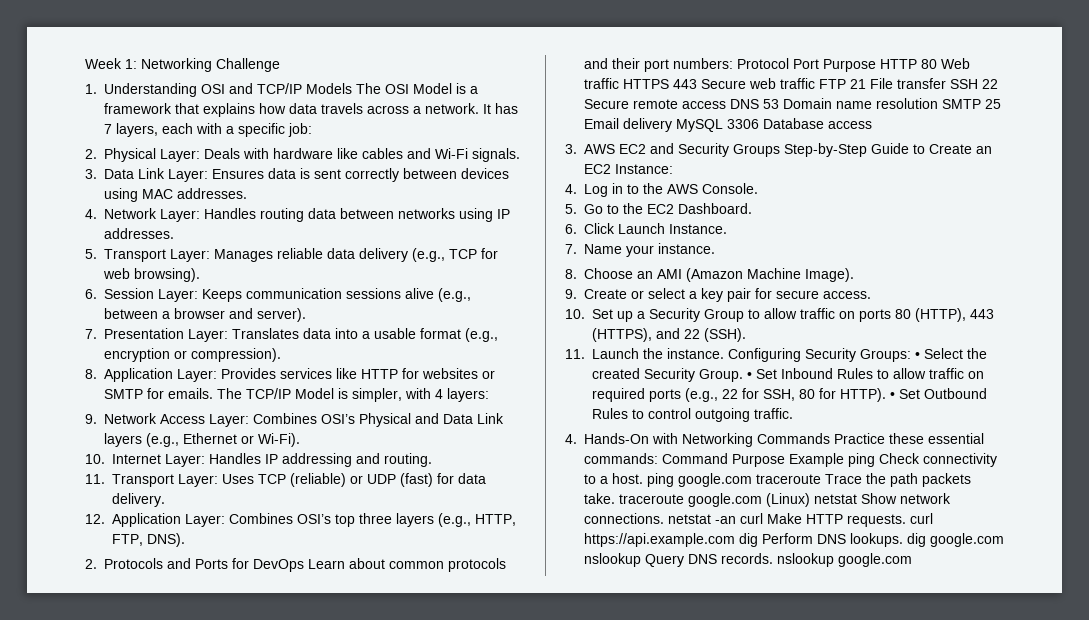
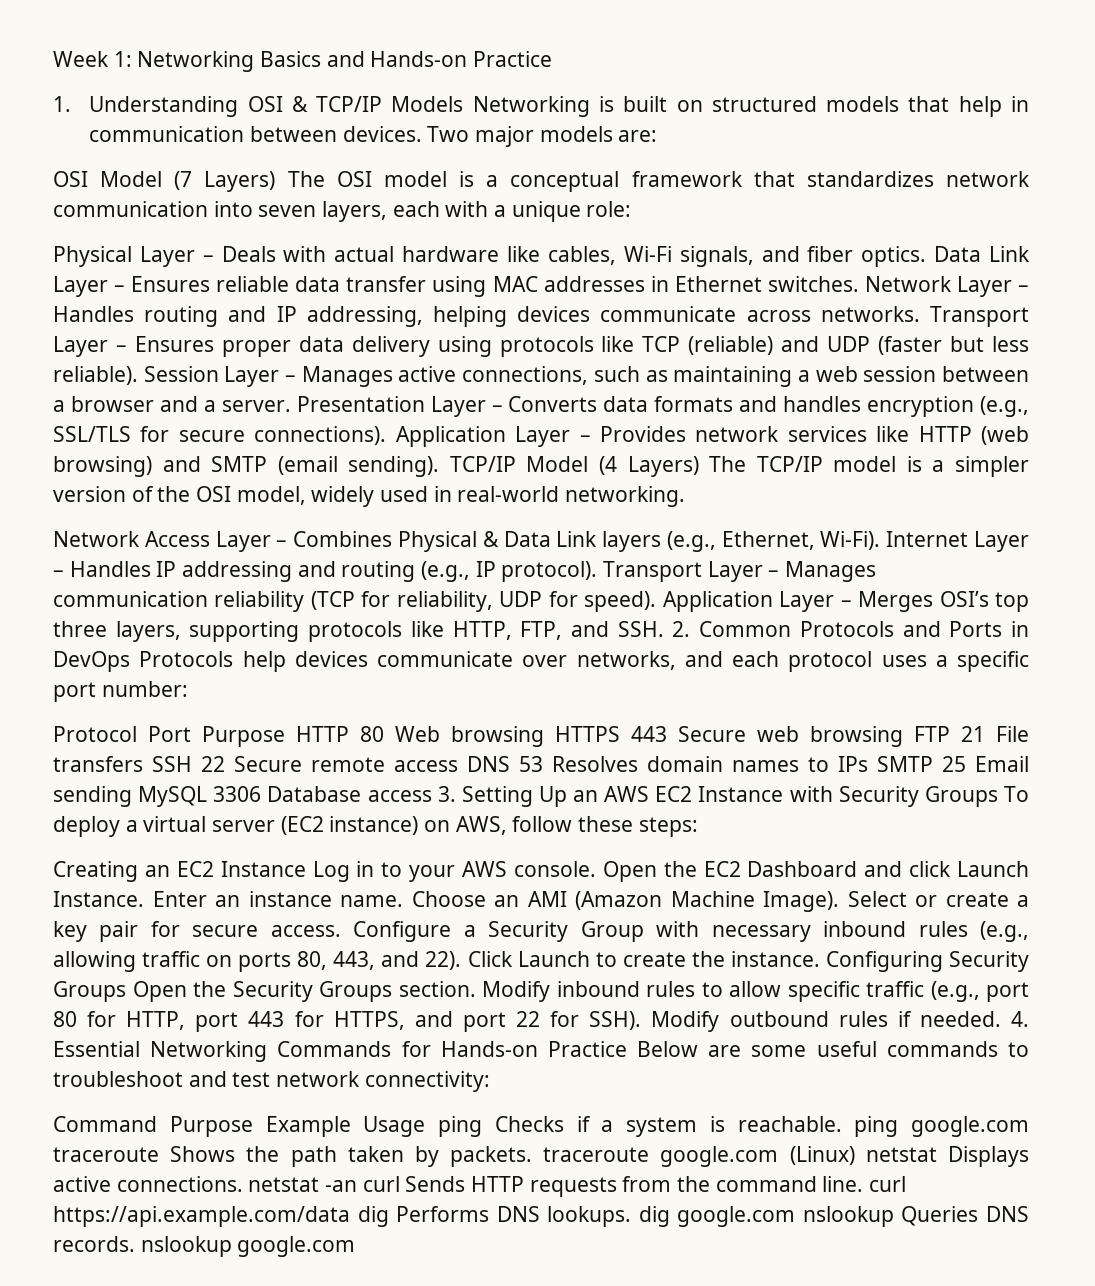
- Week 1: Networking Challenge
+ Week 1: Networking Basics and Hands-on Practice
- 1. Understanding OSI and TCP/IP Models The OSI Model is a framework that explains how data travels across a network. It has 7 layers, each with a specific job:
- 2. Physical Layer: Deals with hardware like cables and Wi-Fi signals.
- 3. Data Link Layer: Ensures data is sent correctly between devices using MAC addresses.
- 4. Network Layer: Handles routing data between networks using IP addresses.
- 5. Transport Layer: Manages reliable data delivery (e.g., TCP for web browsing).
- 6. Session Layer: Keeps communication sessions alive (e.g., between a browser and server).
- 7. Presentation Layer: Translates data into a usable format (e.g., encryption or compression).
- 8. Application Layer: Provides services like HTTP for websites or SMTP for emails. The TCP/IP Model is simpler, with 4 layers:
- 9. Network Access Layer: Combines OSI’s Physical and Data Link layers (e.g., Ethernet or Wi-Fi).
- 10. Internet Layer: Handles IP addressing and routing.
- 11. Transport Layer: Uses TCP (reliable) or UDP (fast) for data delivery.
- 12. Application Layer: Combines OSI’s top three layers (e.g., HTTP, FTP, DNS).
- 2. Protocols and Ports for DevOps Learn about common protocols and their port numbers: Protocol Port Purpose HTTP 80 Web traffic HTTPS 443 Secure web traffic FTP 21 File transfer SSH 22 Secure remote access DNS 53 Domain name resolution SMTP 25 Email delivery MySQL 3306 Database access
- 3. AWS EC2 and Security Groups Step-by-Step Guide to Create an EC2 Instance:
- 4. Log in to the AWS Console.
- 5. Go to the EC2 Dashboard.
- 6. Click Launch Instance.
- 7. Name your instance.
- 8. Choose an AMI (Amazon Machine Image).
- 9. Create or select a key pair for secure access.
- 10. Set up a Security Group to allow traffic on ports 80 (HTTP), 443 (HTTPS), and 22 (SSH).
- 11. Launch the instance. Configuring Security Groups: • Select the created Security Group. • Set Inbound Rules to allow traffic on required ports (e.g., 22 for SSH, 80 for HTTP). • Set Outbound Rules to control outgoing traffic.
- 4. Hands-On with Networking Commands Practice these essential commands: Command Purpose Example ping Check connectivity to a host. ping google.com traceroute Trace the path packets take. traceroute google.com (Linux) netstat Show network connections. netstat -an curl Make HTTP requests. curl https://api.example.com dig Perform DNS lookups. dig google.com nslookup Query DNS records. nslookup google.com
+ 1. Understanding OSI & TCP/IP Models Networking is built on structured models that help in communication between devices. Two major models are:
+ OSI Model (7 Layers) The OSI model is a conceptual framework that standardizes network communication into seven layers, each with a unique role:
+ Physical Layer – Deals with actual hardware like cables, Wi-Fi signals, and fiber optics. Data Link Layer – Ensures reliable data transfer using MAC addresses in Ethernet switches. Network Layer – Handles routing and IP addressing, helping devices communicate across networks. Transport Layer – Ensures proper data delivery using protocols like TCP (reliable) and UDP (faster but less reliable). Session Layer – Manages active connections, such as maintaining a web session between a browser and a server. Presentation Layer – Converts data formats and handles encryption (e.g., SSL/TLS for secure connections). Application Layer – Provides network services like HTTP (web browsing) and SMTP (email sending). TCP/IP Model (4 Layers) The TCP/IP model is a simpler version of the OSI model, widely used in real-world networking.
+ Network Access Layer – Combines Physical & Data Link layers (e.g., Ethernet, Wi-Fi). Internet Layer – Handles IP addressing and routing (e.g., IP protocol). Transport Layer – Manages communication reliability (TCP for reliability, UDP for speed). Application Layer – Merges OSI’s top three layers, supporting protocols like HTTP, FTP, and SSH. 2. Common Protocols and Ports in DevOps Protocols help devices communicate over networks, and each protocol uses a specific port number:
+ Protocol Port Purpose HTTP 80 Web browsing HTTPS 443 Secure web browsing FTP 21 File transfers SSH 22 Secure remote access DNS 53 Resolves domain names to IPs SMTP 25 Email sending MySQL 3306 Database access 3. Setting Up an AWS EC2 Instance with Security Groups To deploy a virtual server (EC2 instance) on AWS, follow these steps:
+ Creating an EC2 Instance Log in to your AWS console. Open the EC2 Dashboard and click Launch Instance. Enter an instance name. Choose an AMI (Amazon Machine Image). Select or create a key pair for secure access. Configure a Security Group with necessary inbound rules (e.g., allowing traffic on ports 80, 443, and 22). Click Launch to create the instance. Configuring Security Groups Open the Security Groups section. Modify inbound rules to allow specific traffic (e.g., port 80 for HTTP, port 443 for HTTPS, and port 22 for SSH). Modify outbound rules if needed. 4. Essential Networking Commands for Hands-on Practice Below are some useful commands to troubleshoot and test network connectivity:
+ Command Purpose Example Usage ping Checks if a system is reachable. ping google.com traceroute Shows the path taken by packets. traceroute google.com (Linux) netstat Displays active connections. netstat -an curl Sends HTTP requests from the command line. curl https://api.example.com/data dig Performs DNS lookups. dig google.com nslookup Queries DNS records. nslookup google.com

